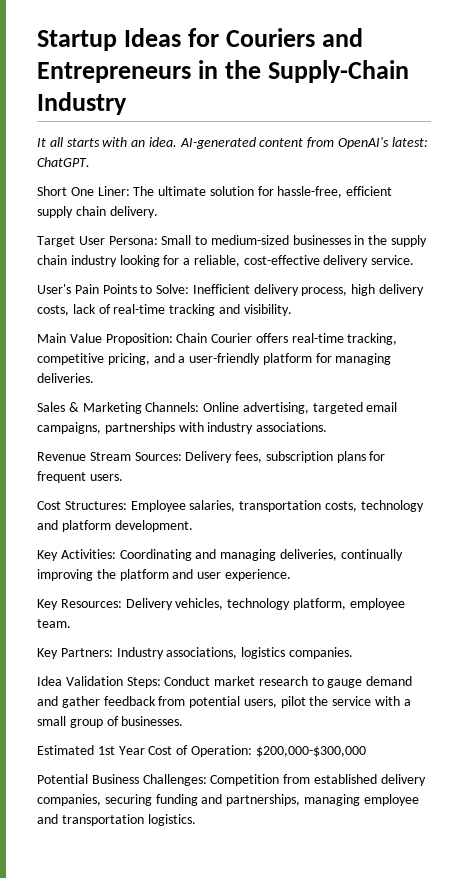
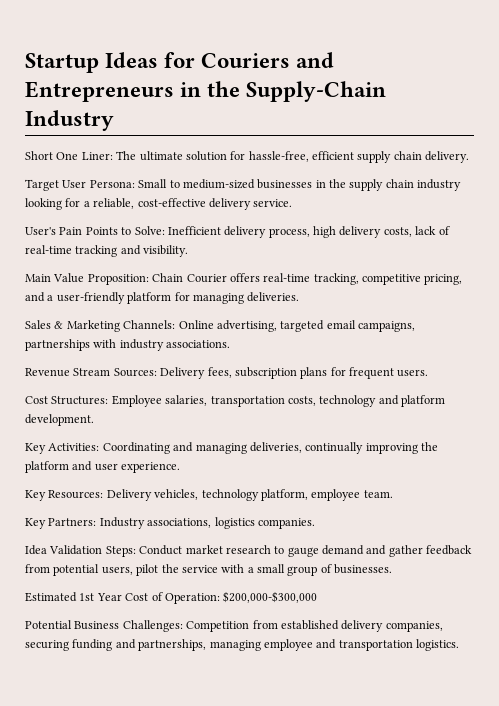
- It all starts with an idea. AI-generated content from OpenAI's latest: ChatGPT.

